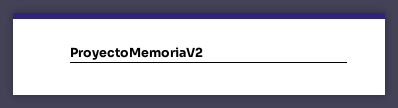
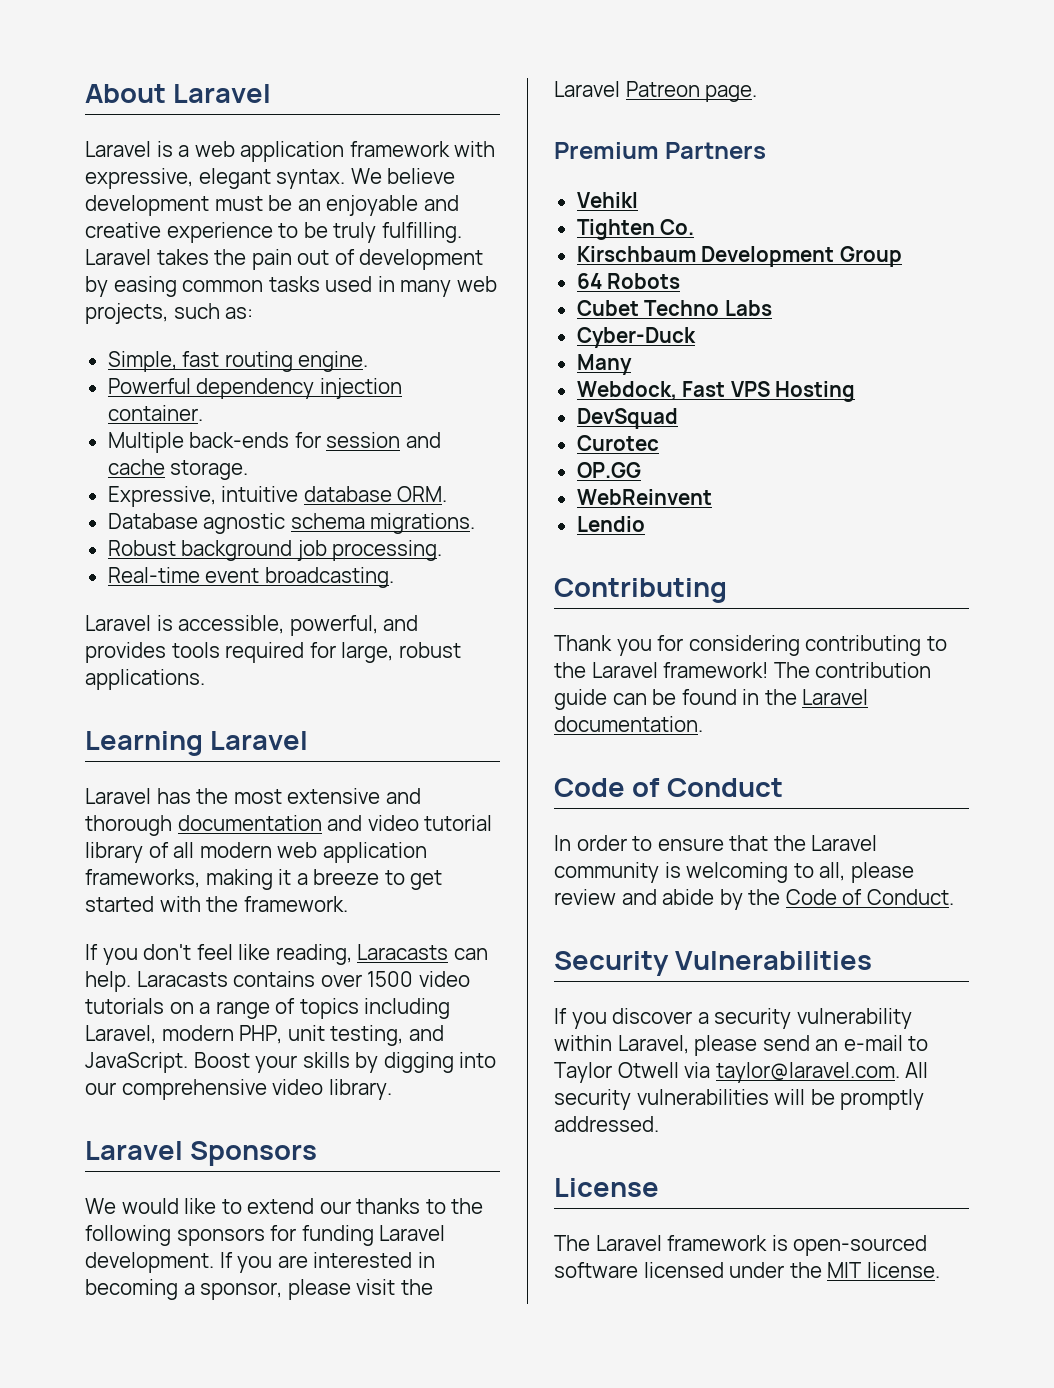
- ProyectoMemoriaV2
+ About Laravel
+ Laravel is a web application framework with expressive, elegant syntax. We believe development must be an enjoyable and creative experience to be truly fulfilling. Laravel takes the pain out of development by easing common tasks used in many web projects, such as:
+ Simple, fast routing engine.
+ Powerful dependency injection container.
+ Multiple back-ends for session and cache storage.
+ Expressive, intuitive database ORM.
+ Database agnostic schema migrations.
+ Robust background job processing.
+ Real-time event broadcasting.
+ Laravel is accessible, powerful, and provides tools required for large, robust applications.
+ Learning Laravel
+ Laravel has the most extensive and thorough documentation and video tutorial library of all modern web application frameworks, making it a breeze to get started with the framework.
+ If you don't feel like reading, Laracasts can help. Laracasts contains over 1500 video tutorials on a range of topics including Laravel, modern PHP, unit testing, and JavaScript. Boost your skills by digging into our comprehensive video library.
+ Laravel Sponsors
+ We would like to extend our thanks to the following sponsors for funding Laravel development. If you are interested in becoming a sponsor, please visit the Laravel Patreon page.
+ Premium Partners
+ Vehikl
+ Tighten Co.
+ Kirschbaum Development Group
+ 64 Robots
+ Cubet Techno Labs
+ Cyber-Duck
+ Many
+ Webdock, Fast VPS Hosting
+ DevSquad
+ Curotec
+ OP.GG
+ WebReinvent
+ Lendio
+ Contributing
+ Thank you for considering contributing to the Laravel framework! The contribution guide can be found in the Laravel documentation.
+ Code of Conduct
+ In order to ensure that the Laravel community is welcoming to all, please review and abide by the Code of Conduct.
+ Security Vulnerabilities
+ If you discover a security vulnerability within Laravel, please send an e-mail to Taylor Otwell via taylor@laravel.com. All security vulnerabilities will be promptly addressed.
+ License
+ The Laravel framework is open-sourced software licensed under the MIT license.

